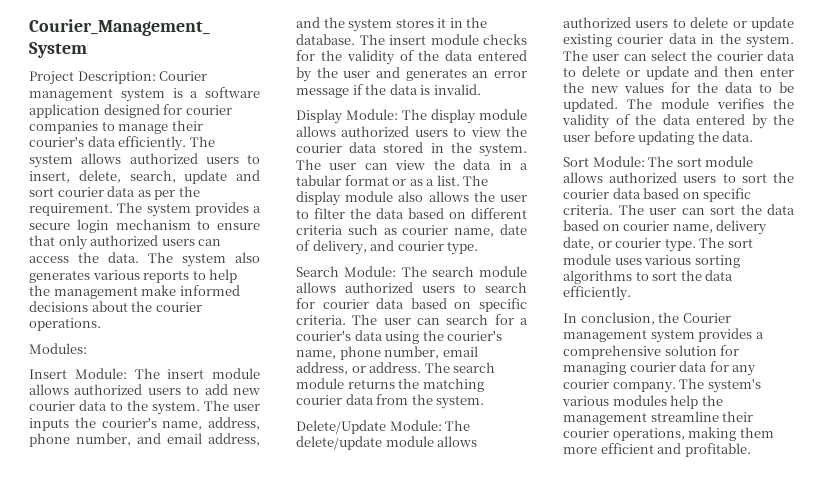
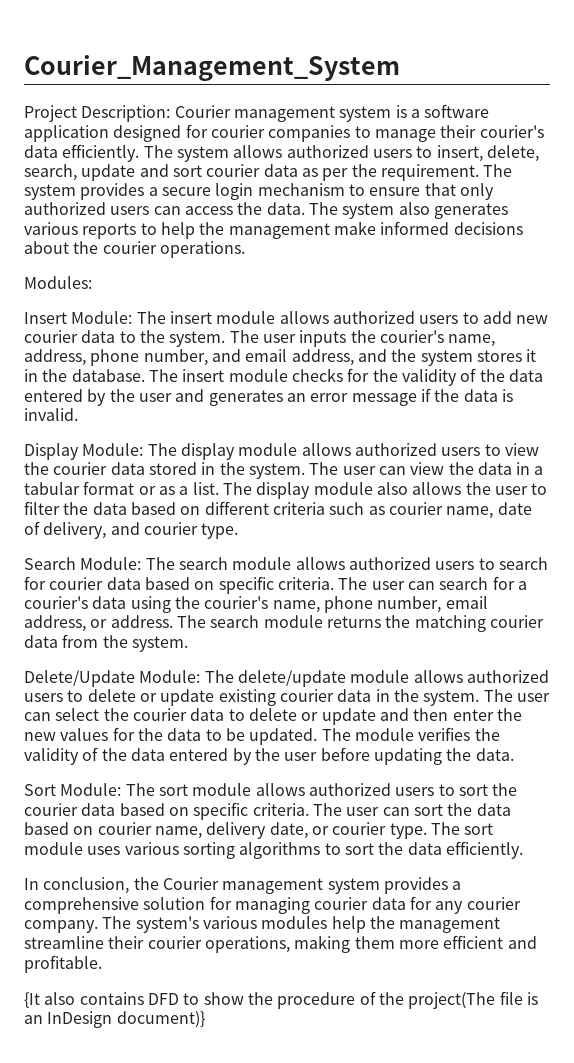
+ {It also contains DFD to show the procedure of the project(The file is an InDesign document)}

